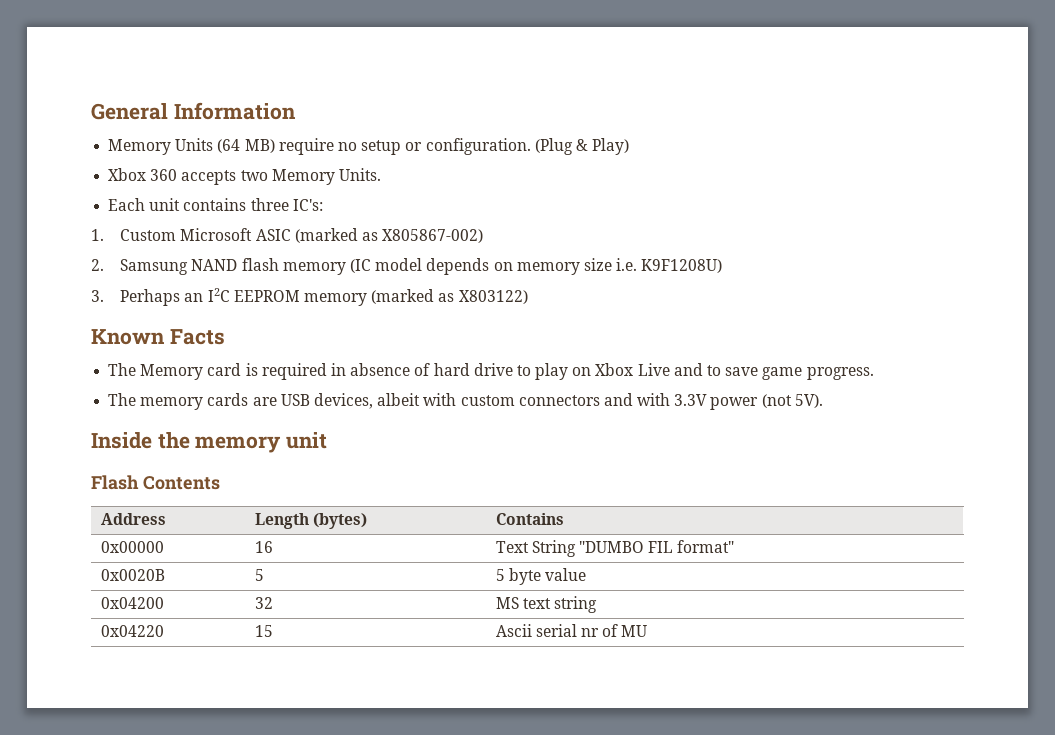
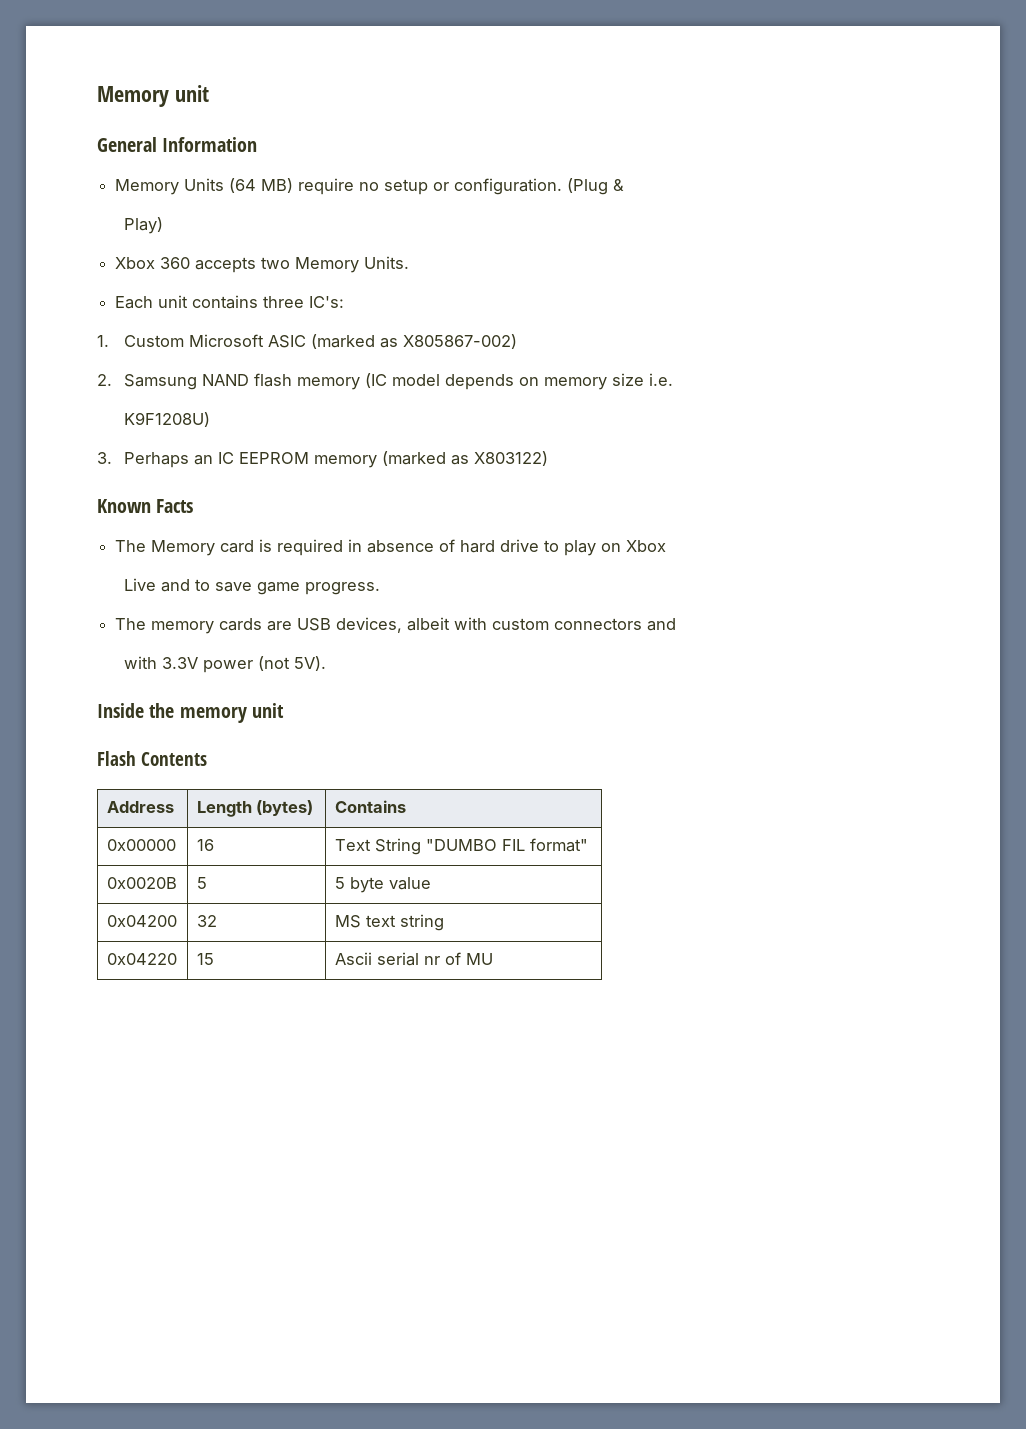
+ Memory unit
- (Plug & Play)
+ (Plug &
+ Play)
- 2. Samsung NAND flash memory (IC model depends on memory size i.e. K9F1208U)
+ 2. Samsung NAND flash memory (IC model depends on memory size i.e.
+ K9F1208U)
- 3. Perhaps an I2C EEPROM memory (marked as X803122)
+ 3. Perhaps an IC EEPROM memory (marked as X803122)
- The Memory card is required in absence of hard drive to play on Xbox Live and to save game progress.
+ The Memory card is required in absence of hard drive to play on Xbox
+ Live and to save game progress.
- The memory cards are USB devices, albeit with custom connectors and with 3.3V power (not 5V).
+ The memory cards are USB devices, albeit with custom connectors and
+ with 3.3V power (not 5V).

